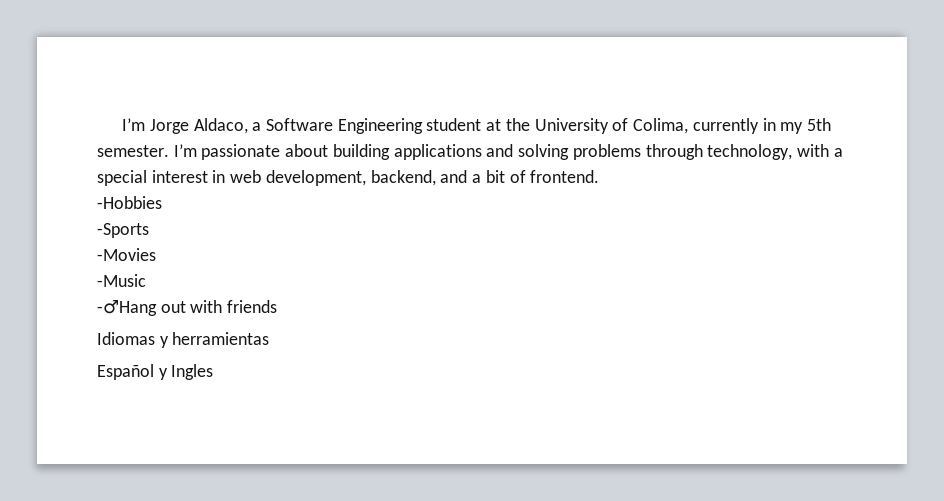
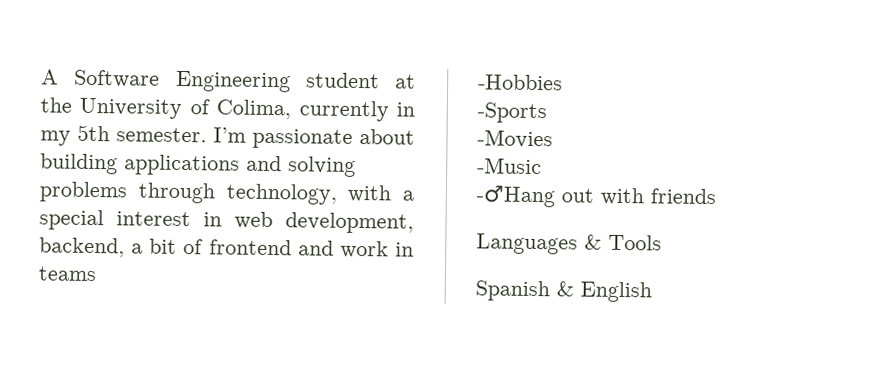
- I’m Jorge Aldaco, a Software Engineering student at the University of Colima, currently in my 5th semester.
+ A Software Engineering student at the University of Colima, currently in my 5th semester.
- I’m passionate about building applications and solving problems through technology, with a special interest in web development, backend, and a bit of frontend.
+ I’m passionate about building applications and solving problems through technology, with a special interest in web development, backend, a bit of frontend and work in teams
- Idiomas y herramientas
- Español y Ingles
+ Languages & Tools
+ Spanish & English

